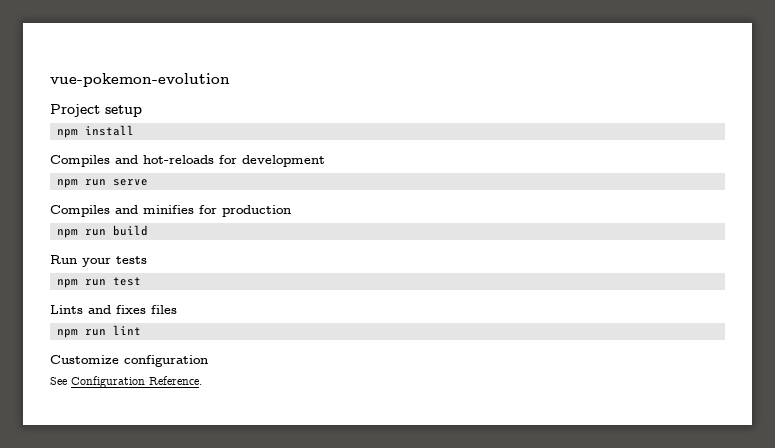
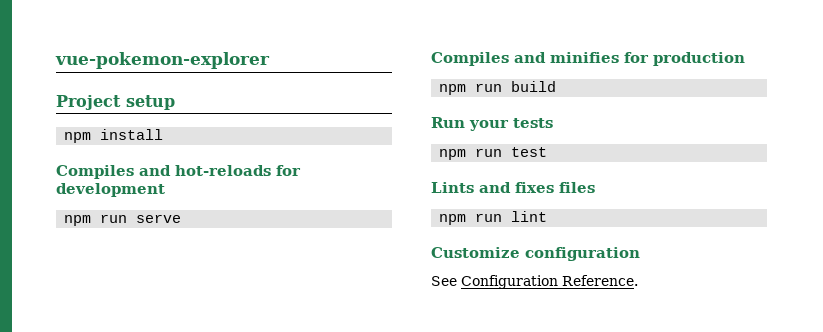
- vue-pokemon-evolution
+ vue-pokemon-explorer

